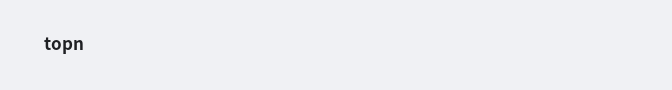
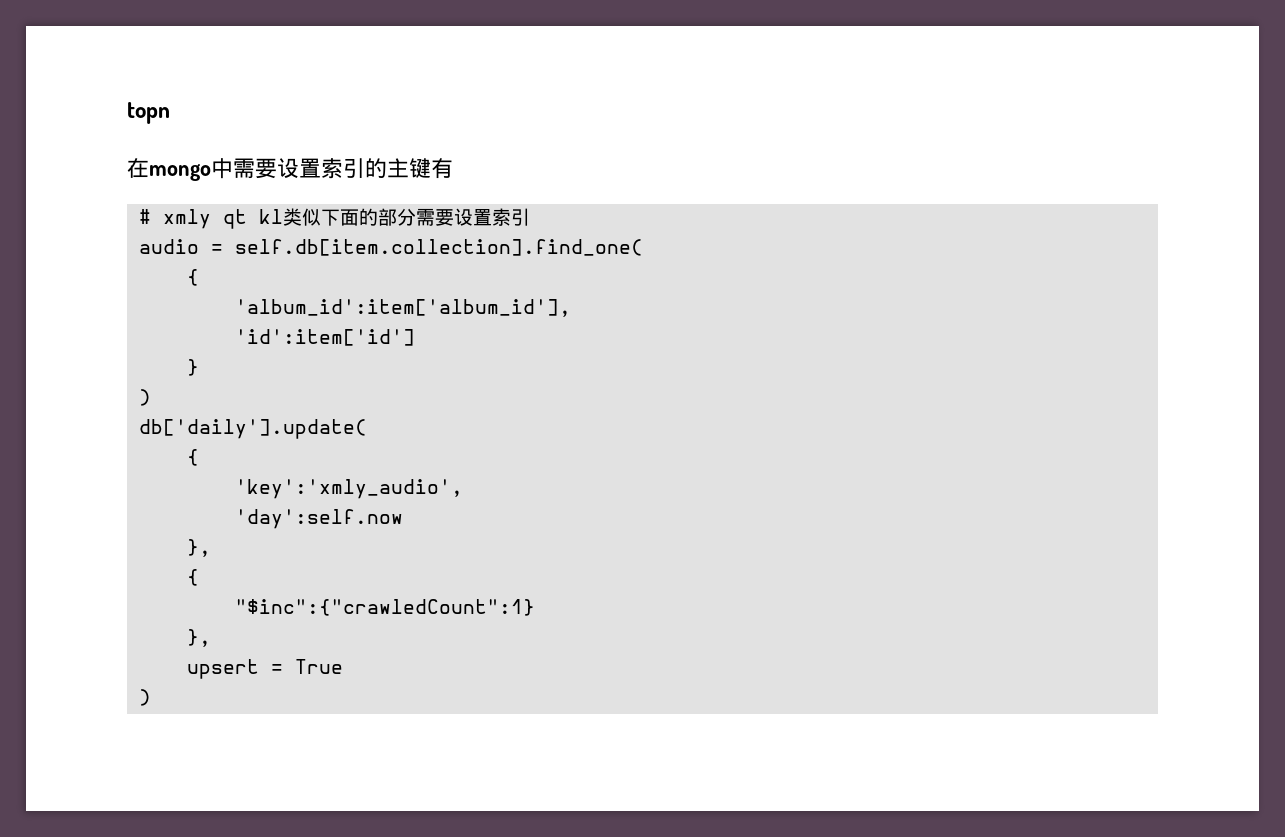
+ 在mongo中需要设置索引的主键有
+ # xmly qt kl类似下面的部分需要设置索引
+ audio = self.db[item.collection].find_one(
+ {
+ 'album_id':item['album_id'],
+ 'id':item['id']
+ }
+ )
+ db['daily'].update(
+ {
+ 'key':'xmly_audio',
+ 'day':self.now
+ },
+ {
+ "$inc":{"crawledCount":1}
+ },
+ upsert = True
+ )

